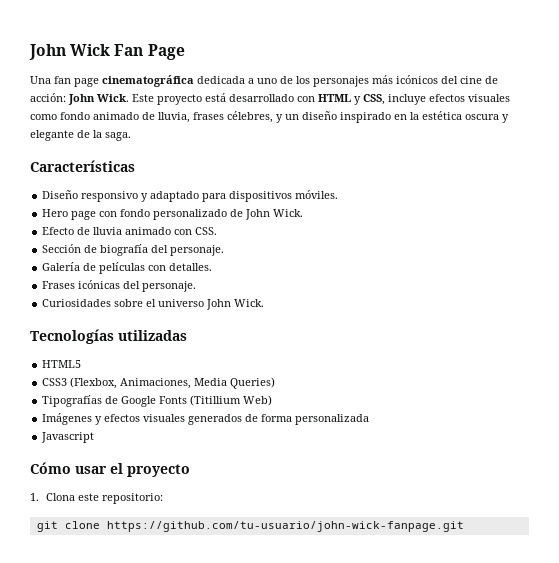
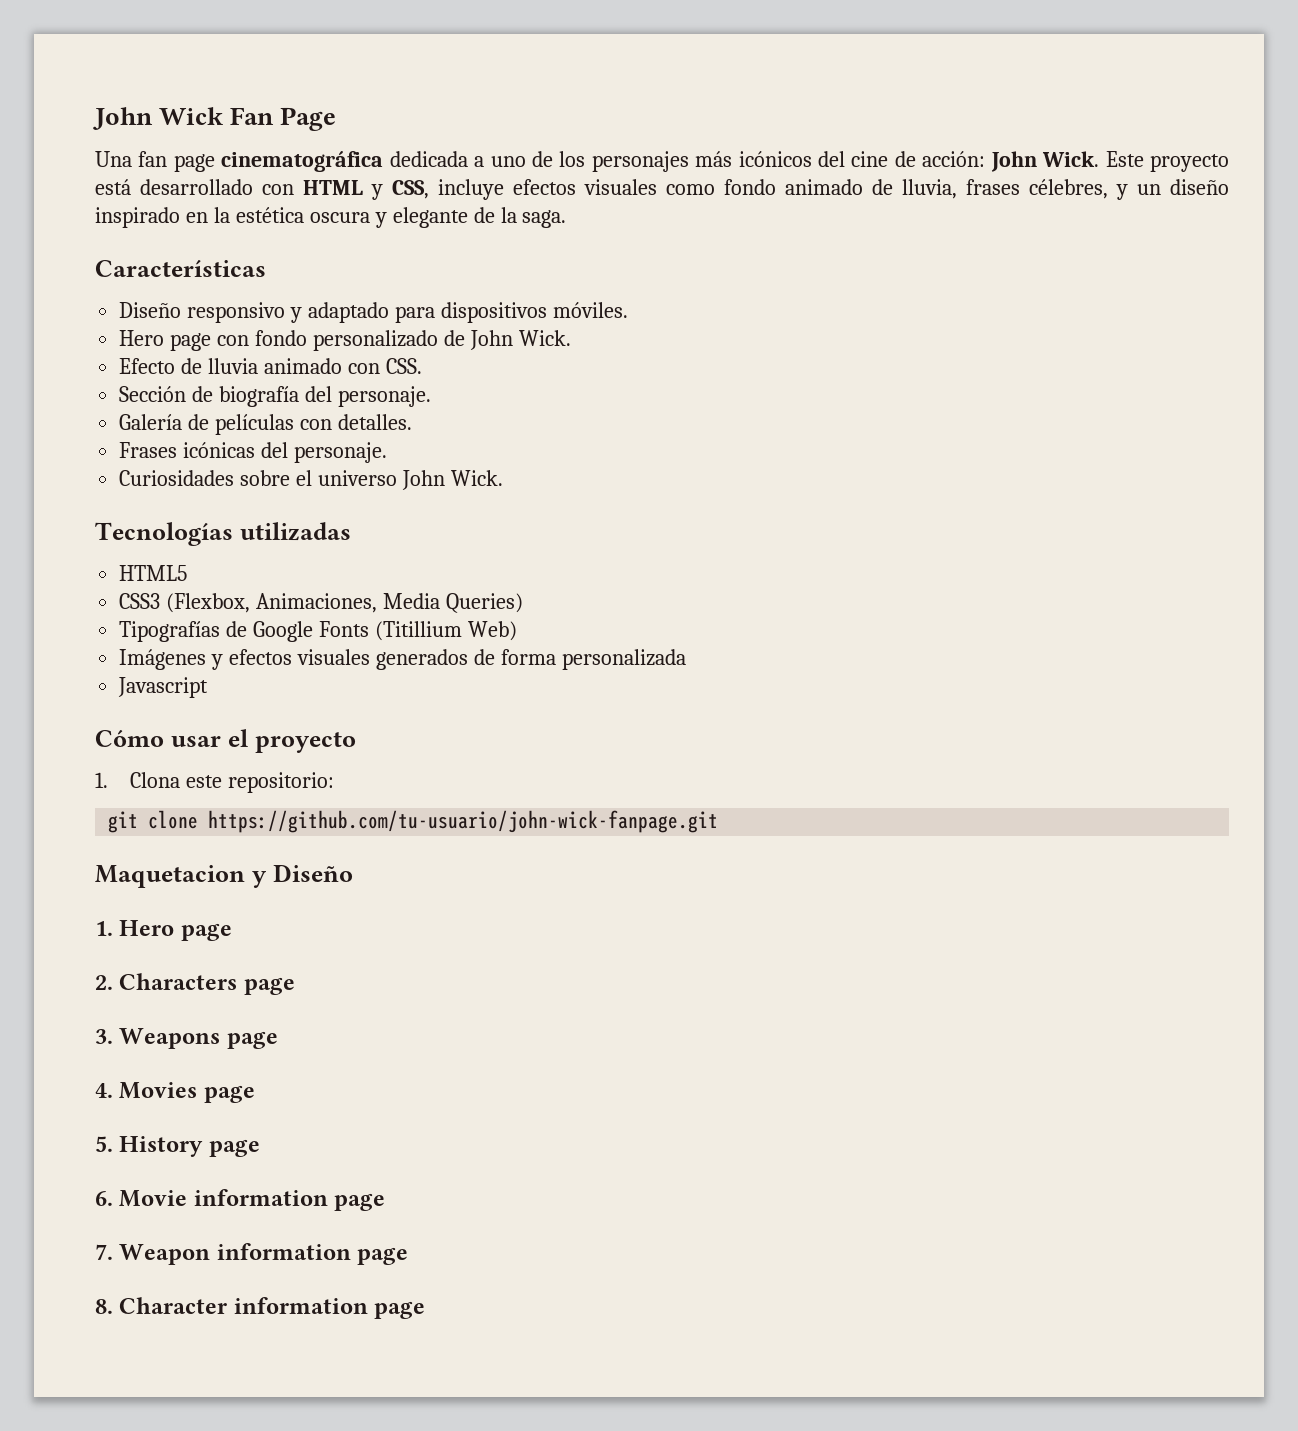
+ Maquetacion y Diseño
+ 1. Hero page
+ 2. Characters page
+ 3. Weapons page
+ 4. Movies page
+ 5. History page
+ 6. Movie information page
+ 7. Weapon information page
+ 8. Character information page

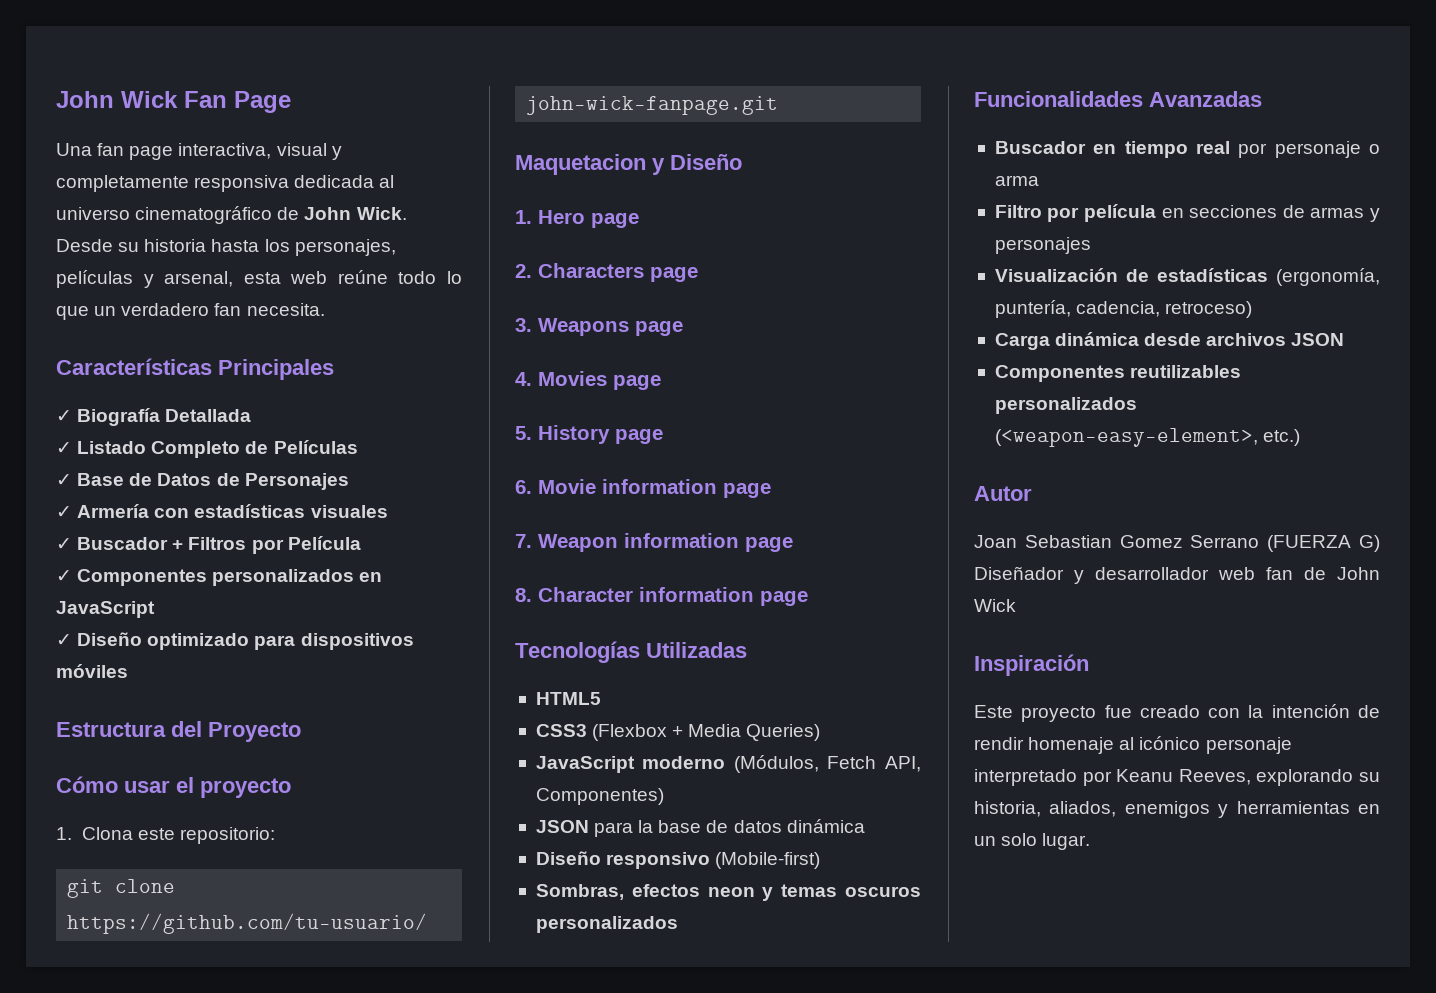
- Una fan page cinematográfica dedicada a uno de los personajes más icónicos del cine de acción: John Wick. Este proyecto está desarrollado con HTML y CSS, incluye efectos visuales como fondo animado de lluvia, frases célebres, y un diseño inspirado en la estética oscura y elegante de la saga.
- Características
- Diseño responsivo y adaptado para dispositivos móviles.
- Hero page con fondo personalizado de John Wick.
- Efecto de lluvia animado con CSS.
- Sección de biografía del personaje.
- Galería de películas con detalles.
- Frases icónicas del personaje.
- Curiosidades sobre el universo John Wick.
- Tecnologías utilizadas
- HTML5
- CSS3 (Flexbox, Animaciones, Media Queries)
- Tipografías de Google Fonts (Titillium Web)
- Imágenes y efectos visuales generados de forma personalizada
- Javascript
+ Una fan page interactiva, visual y completamente responsiva dedicada al universo cinematográfico de John Wick. Desde su historia hasta los personajes, películas y arsenal, esta web reúne todo lo que un verdadero fan necesita.
+ Características Principales
+ ✓ Biografía Detallada
+ ✓ Listado Completo de Películas
+ ✓ Base de Datos de Personajes
+ ✓ Armería con estadísticas visuales
+ ✓ Buscador + Filtros por Película
+ ✓ Componentes personalizados en JavaScript
+ ✓ Diseño optimizado para dispositivos móviles
+ Estructura del Proyecto
+ Tecnologías Utilizadas
+ HTML5
+ CSS3 (Flexbox + Media Queries)
+ JavaScript moderno (Módulos, Fetch API, Componentes)
+ JSON para la base de datos dinámica
+ Diseño responsivo (Mobile-first)
+ Sombras, efectos neon y temas oscuros personalizados
+ Funcionalidades Avanzadas
+ Buscador en tiempo real por personaje o arma
+ Filtro por película en secciones de armas y personajes
+ Visualización de estadísticas (ergonomía, puntería, cadencia, retroceso)
+ Carga dinámica desde archivos JSON
+ Componentes reutilizables personalizados (<weapon-easy-element>, etc.)
+ Autor
+ Joan Sebastian Gomez Serrano (FUERZA G) Diseñador y desarrollador web fan de John Wick
+ Inspiración
+ Este proyecto fue creado con la intención de rendir homenaje al icónico personaje interpretado por Keanu Reeves, explorando su historia, aliados, enemigos y herramientas en un solo lugar.

